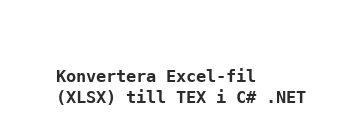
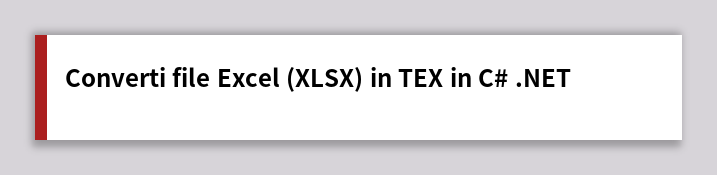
- Konvertera Excel-fil (XLSX) till TEX i C# .NET
+ Converti file Excel (XLSX) in TEX in C# .NET

